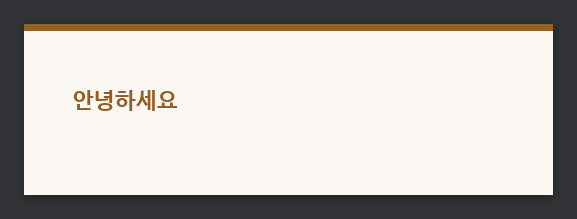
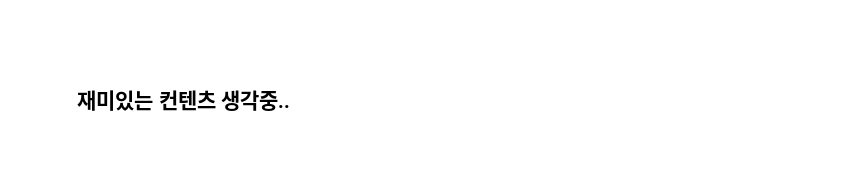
- 안녕하세요
+ 재미있는 컨텐츠 생각중..

